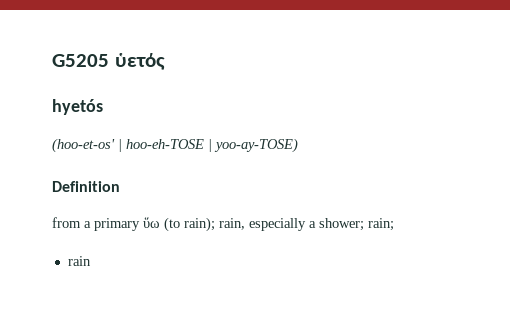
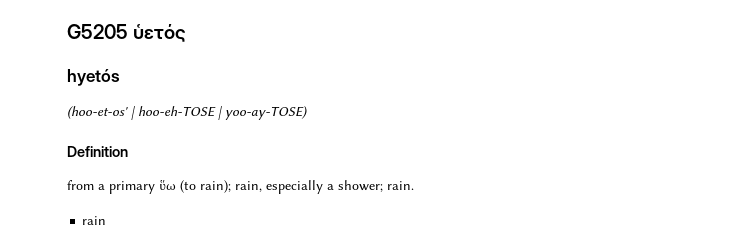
- from a primary ὕω (to rain); rain, especially a shower; rain;
+ from a primary ὕω (to rain); rain, especially a shower; rain.

